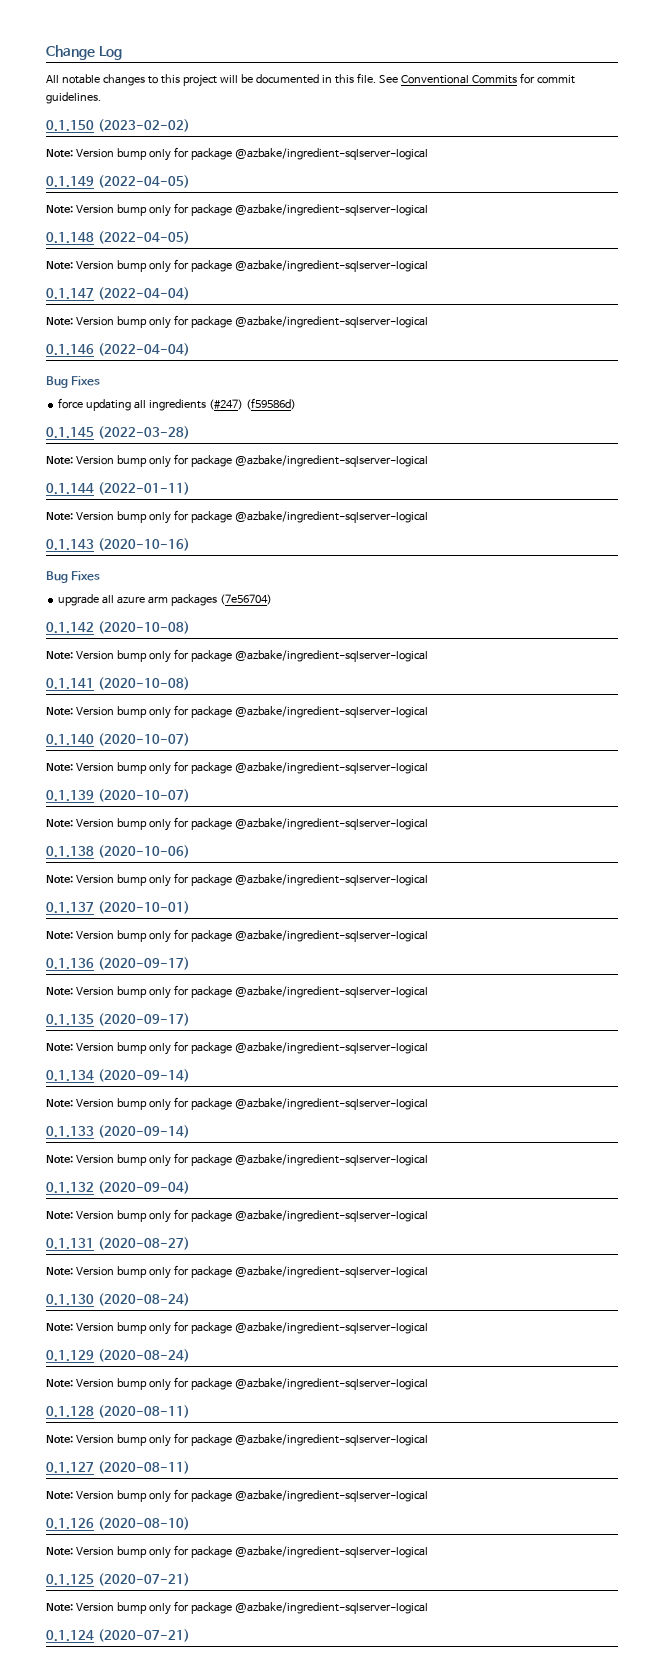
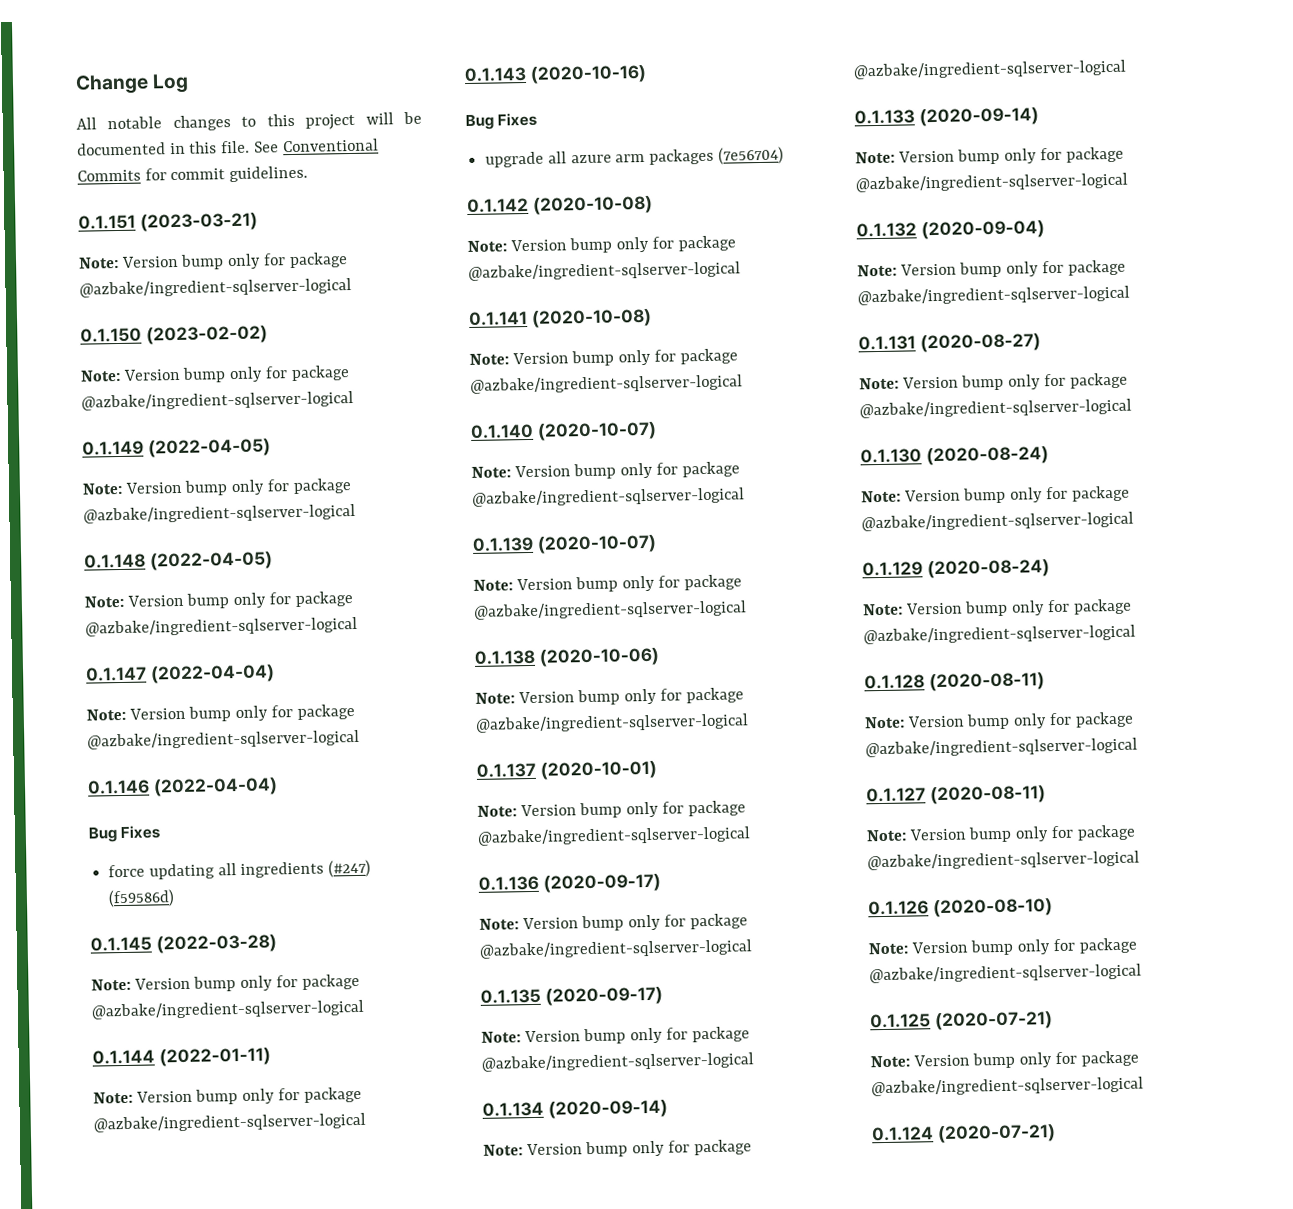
+ 0.1.151 (2023-03-21)
+ Note: Version bump only for package @azbake/ingredient-sqlserver-logical

